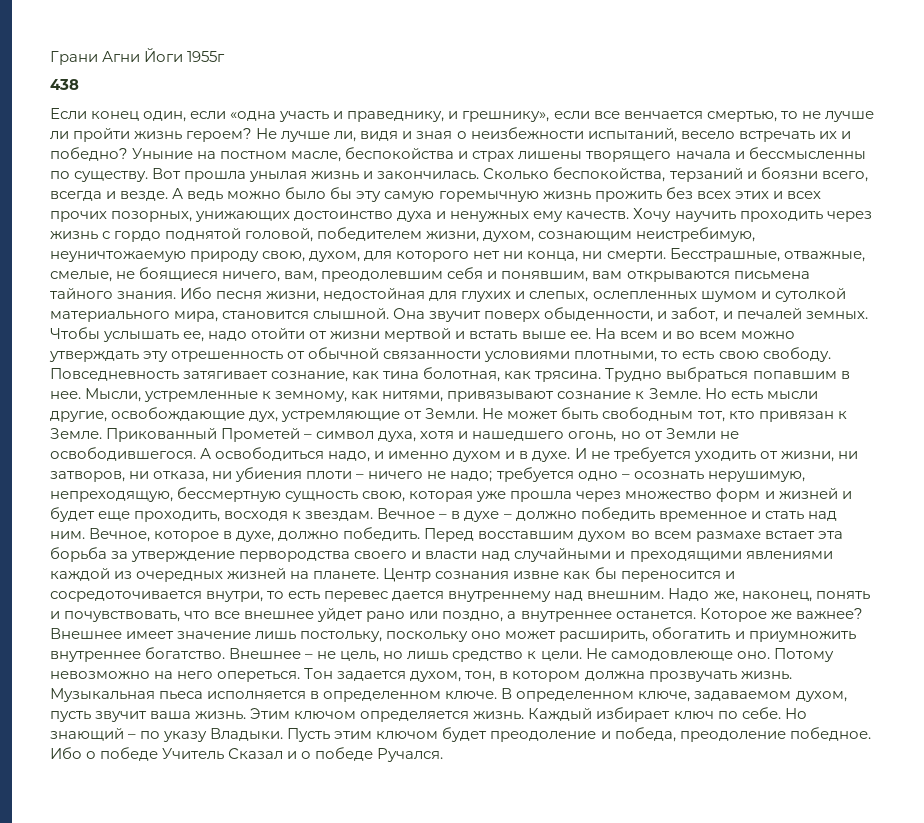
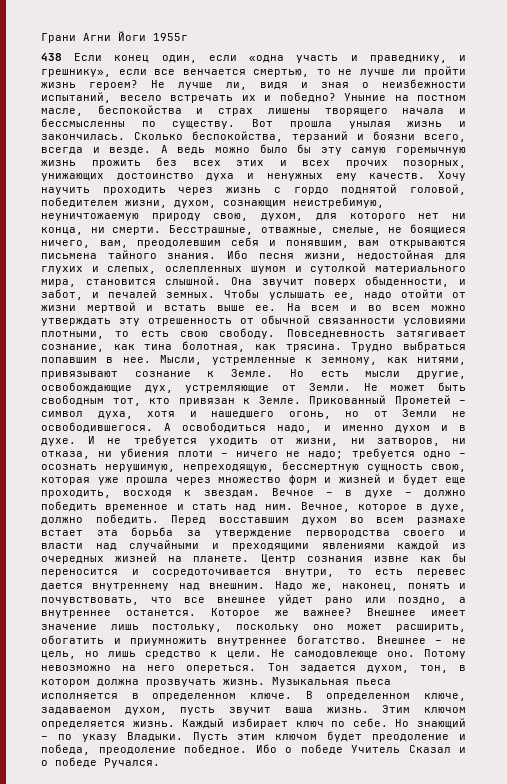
- 438
- Если конец один, если «одна участь и праведнику, и грешнику», если все венчается смертью, то не лучше ли пройти жизнь героем?
+ 438 Если конец один, если «одна участь и праведнику, и грешнику», если все венчается смертью, то не лучше ли пройти жизнь героем?

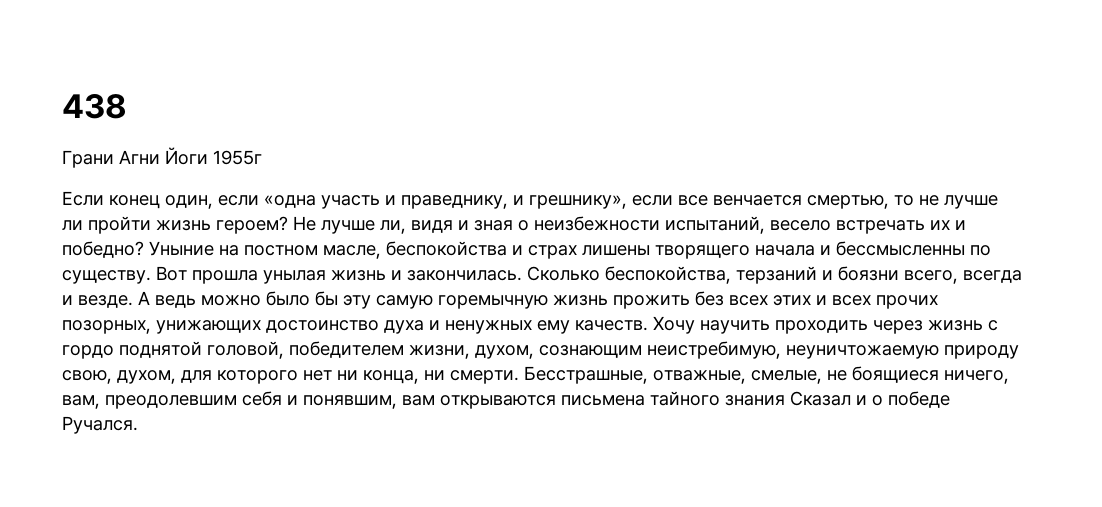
+ 438
- 438 Если конец один, если «одна участь и праведнику, и грешнику», если все венчается смертью, то не лучше ли пройти жизнь героем?
+ Если конец один, если «одна участь и праведнику, и грешнику», если все венчается смертью, то не лучше ли пройти жизнь героем?
- Бесстрашные, отважные, смелые, не боящиеся ничего, вам, преодолевшим себя и понявшим, вам открываются письмена тайного знания. Ибо песня жизни, недостойная для глухих и слепых, ослепленных шумом и сутолкой материального мира, становится слышной. Она звучит поверх обыденности, и забот, и печалей земных. Чтобы услышать ее, надо отойти от жизни мертвой и встать выше ее. На всем и во всем можно утверждать эту отрешенность от обычной связанности условиями плотными, то есть свою свободу. Повседневность затягивает сознание, как тина болотная, как трясина. Трудно выбраться попавшим в нее. Мысли, устремленные к земному, как нитями, привязывают сознание к Земле. Но есть мысли другие, освобождающие дух, устремляющие от Земли. Не может быть свободным тот, кто привязан к Земле. Прикованный Прометей – символ духа, хотя и нашедшего огонь, но от Земли не освободившегося. А освободиться надо, и именно духом и в духе. И не требуется уходить от жизни, ни затворов, ни отказа, ни убиения плоти – ничего не надо; требуется одно – осознать нерушимую, непреходящую, бессмертную сущность свою, которая уже прошла через множество форм и жизней и будет еще проходить, восходя к звездам. Вечное – в духе – должно победить временное и стать над ним. Вечное, которое в духе, должно победить. Перед восставшим духом во всем размахе встает эта борьба за утверждение первородства своего и власти над случайными и преходящими явлениями каждой из очередных жизней на планете. Центр сознания извне как бы переносится и сосредоточивается внутри, то есть перевес дается внутреннему над внешним. Надо же, наконец, понять и почувствовать, что все внешнее уйдет рано или поздно, а внутреннее останется. Которое же важнее? Внешнее имеет значение лишь постольку, поскольку оно может расширить, обогатить и приумножить внутреннее богатство. Внешнее – не цель, но лишь средство к цели. Не самодовлеюще оно. Потому невозможно на него опереться. Тон задается духом, тон, в котором должна прозвучать жизнь. Музыкальная пьеса исполняется в определенном ключе. В определенном ключе, задаваемом духом, пусть звучит ваша жизнь. Этим ключом определяется жизнь. Каждый избирает ключ по себе. Но знающий – по указу Владыки. Пусть этим ключом будет преодоление и победа, преодоление победное. Ибо о победе Учитель Сказал и о победе Ручался.
+ Бесстрашные, отважные, смелые, не боящиеся ничего, вам, преодолевшим себя и понявшим, вам открываются письмена тайного знания Сказал и о победе Ручался.

